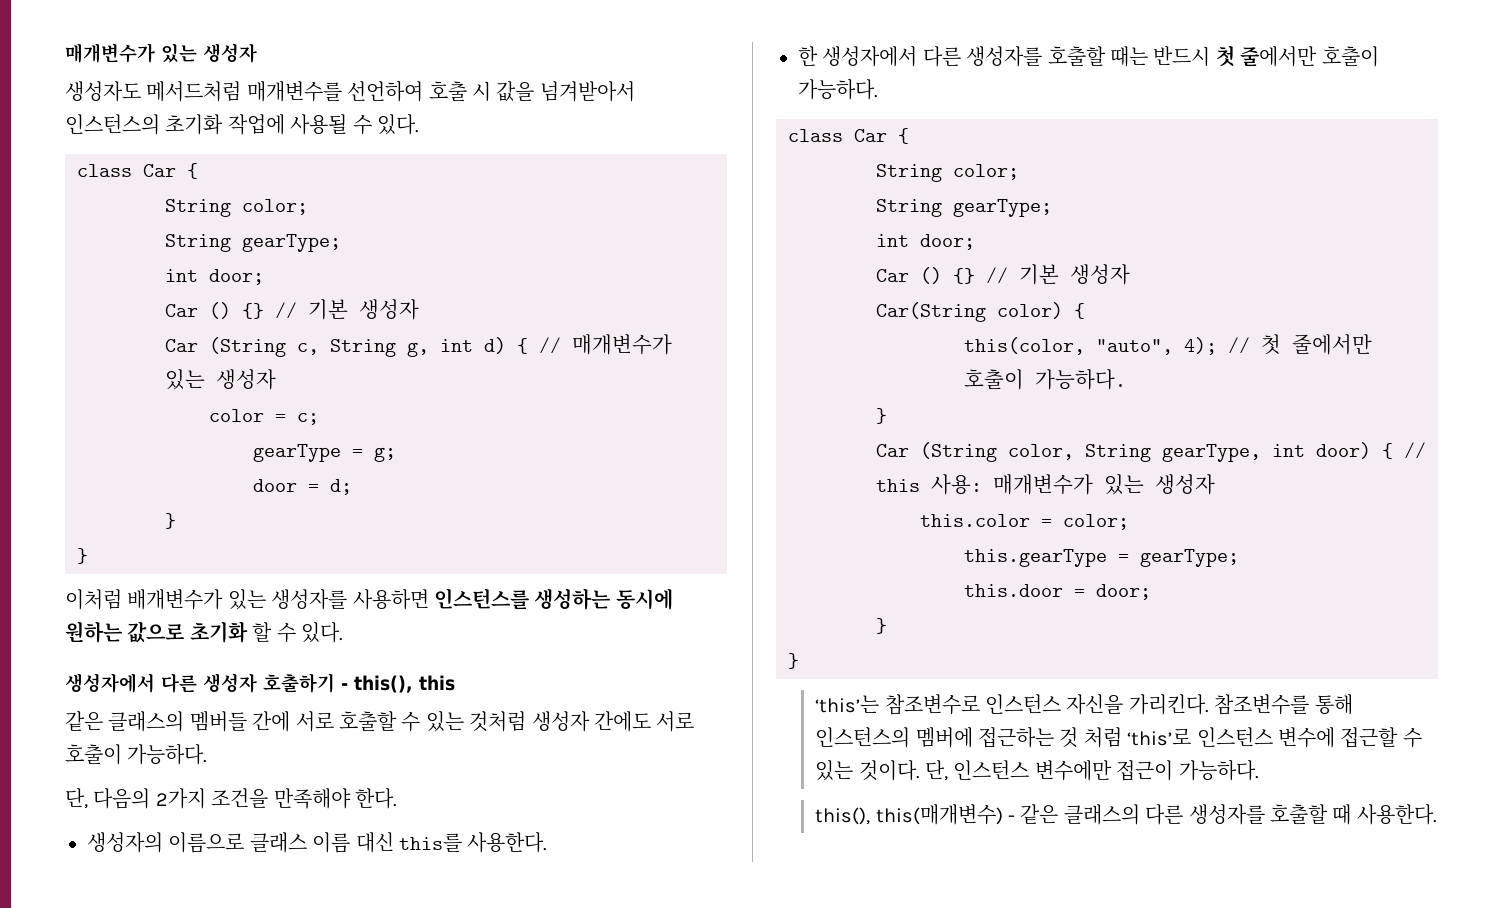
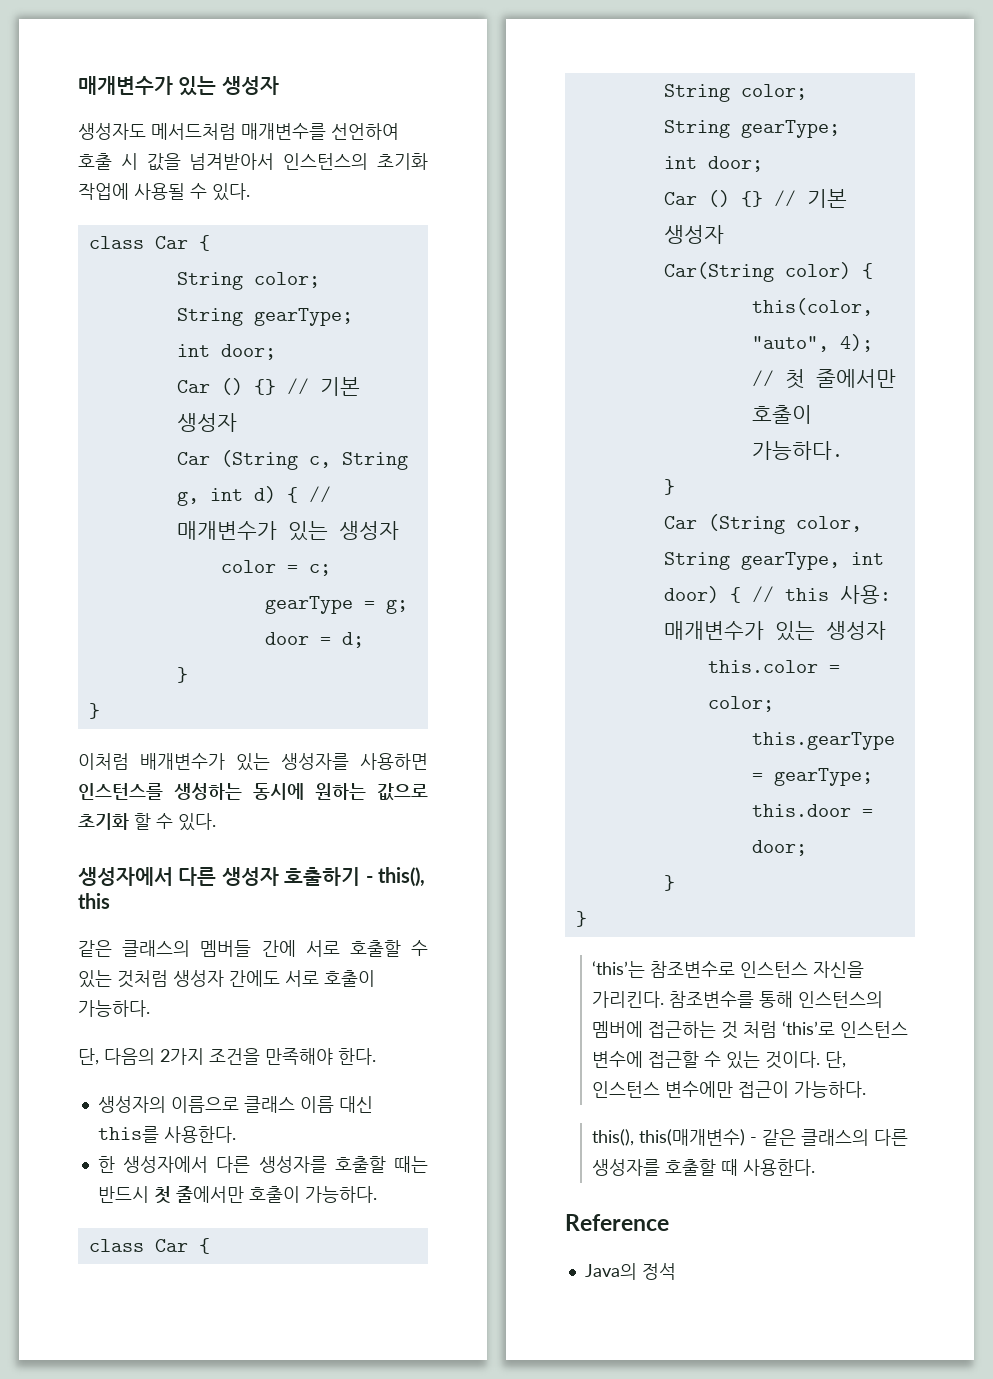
+ Reference
+ Java의 정석

